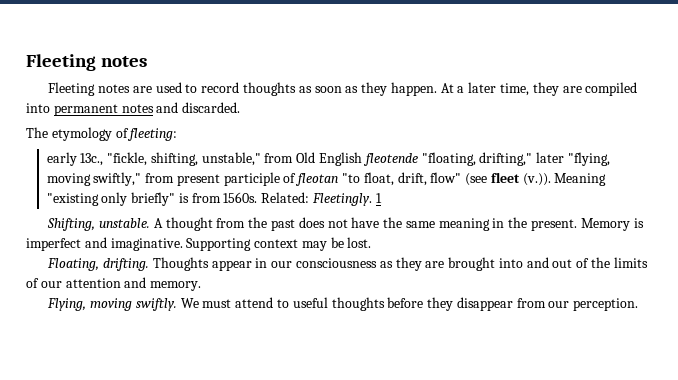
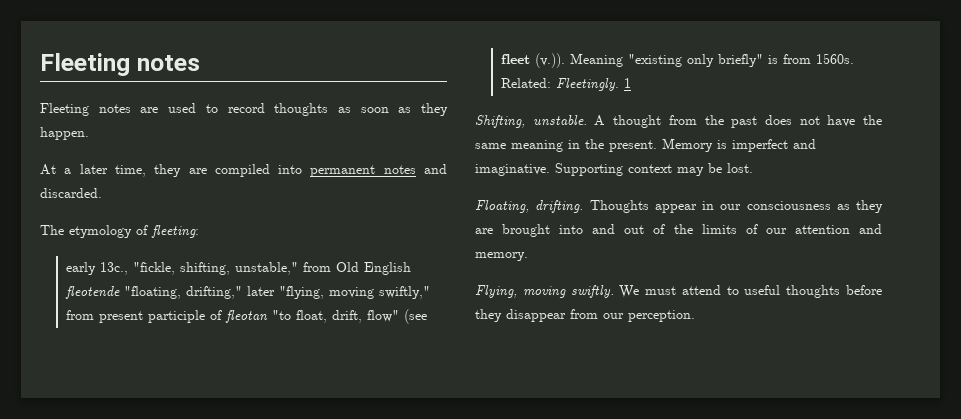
- Fleeting notes are used to record thoughts as soon as they happen. At a later time, they are compiled into permanent notes and discarded.
+ Fleeting notes are used to record thoughts as soon as they happen.
+ At a later time, they are compiled into permanent notes and discarded.

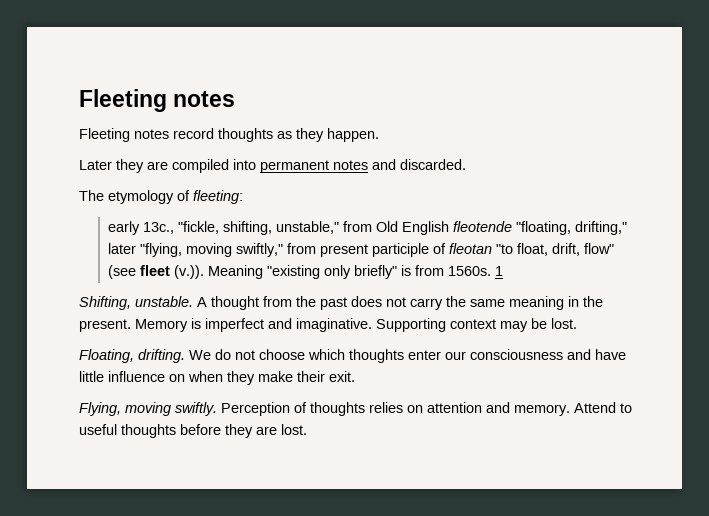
- Fleeting notes are used to record thoughts as soon as they happen.
+ Fleeting notes record thoughts as they happen.
- At a later time, they are compiled into permanent notes and discarded.
+ Later they are compiled into permanent notes and discarded.
- Related: Fleetingly.
- A thought from the past does not have the same meaning in the present.
+ A thought from the past does not carry the same meaning in the present.
- Thoughts appear in our consciousness as they are brought into and out of the limits of our attention and memory.
- Flying, moving swiftly. We must attend to useful thoughts before they disappear from our perception.
+ We do not choose which thoughts enter our consciousness and have little influence on when they make their exit.
+ Flying, moving swiftly. Perception of thoughts relies on attention and memory. Attend to useful thoughts before they are lost.

